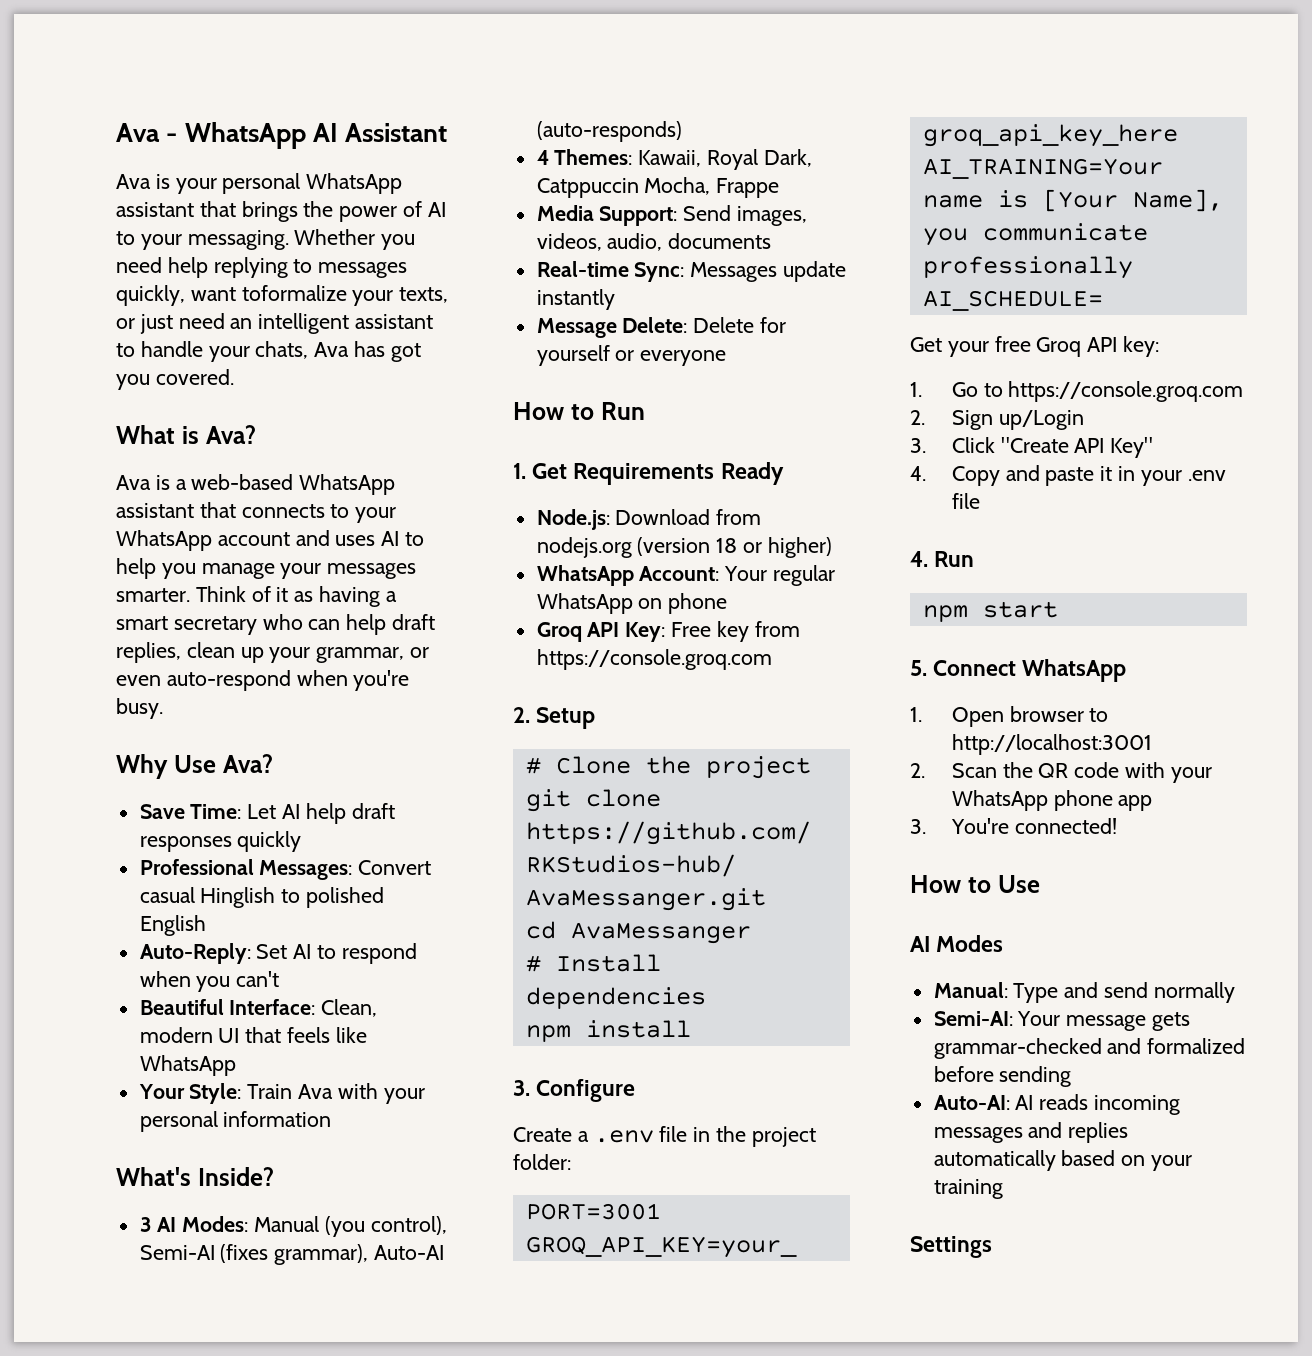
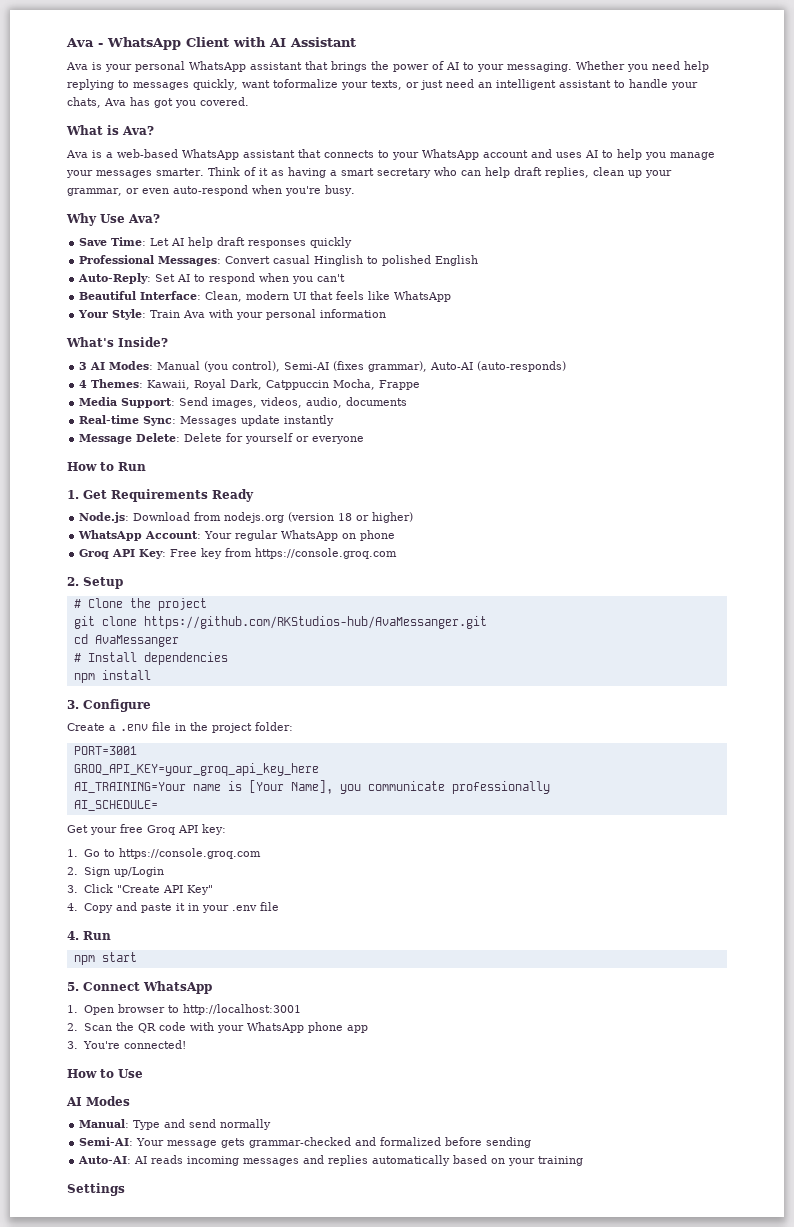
- Ava - WhatsApp AI Assistant
+ Ava - WhatsApp Client with AI Assistant

